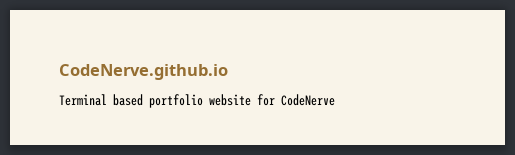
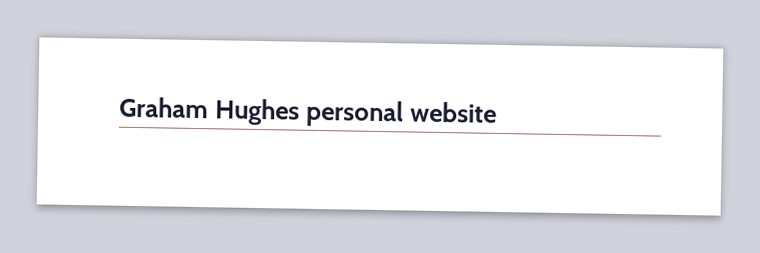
- CodeNerve.github.io
- Terminal based portfolio website for CodeNerve
+ Graham Hughes personal website

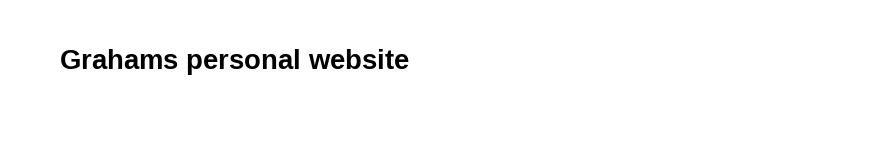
- Graham Hughes personal website
+ Grahams personal website

